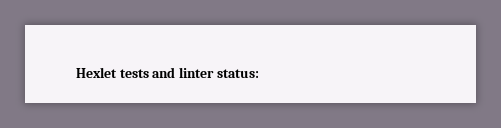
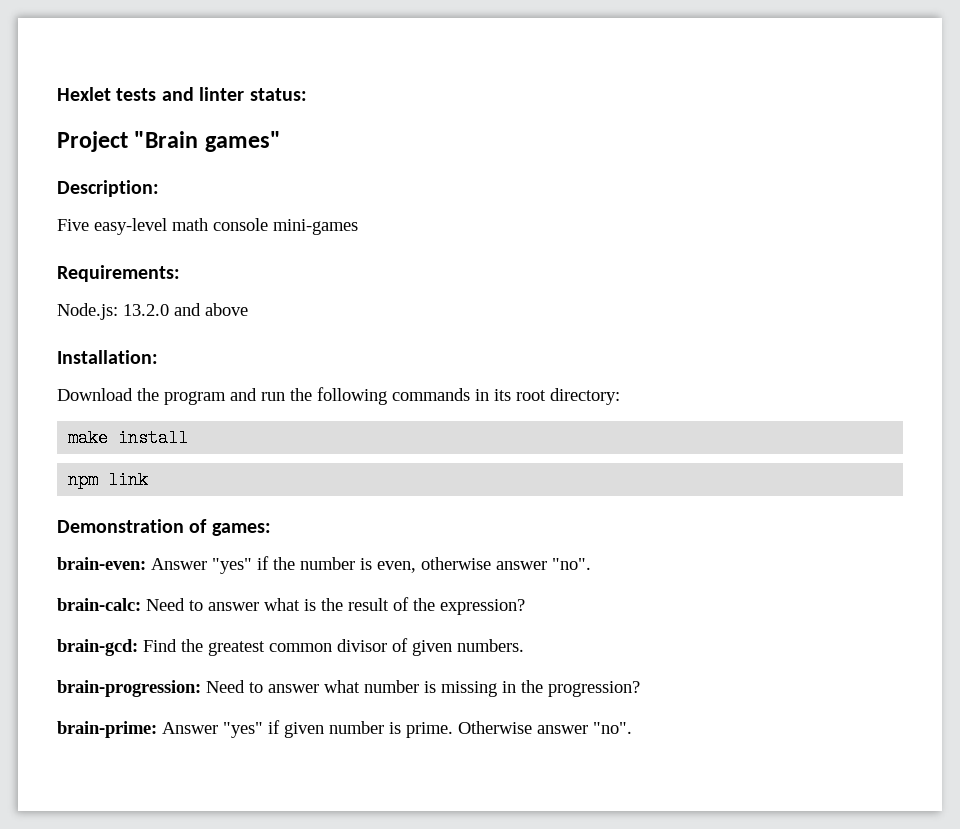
+ Project "Brain games"
+ Description:
+ Five easy-level math console mini-games
+ Requirements:
+ Node.js: 13.2.0 and above
+ Installation:
+ Download the program and run the following commands in its root directory:
+ make install
+ npm link
+ Demonstration of games:
+ brain-even: Answer "yes" if the number is even, otherwise answer "no".
+ brain-calc: Need to answer what is the result of the expression?
+ brain-gcd: Find the greatest common divisor of given numbers.
+ brain-progression: Need to answer what number is missing in the progression?
+ brain-prime: Answer "yes" if given number is prime. Otherwise answer "no".

